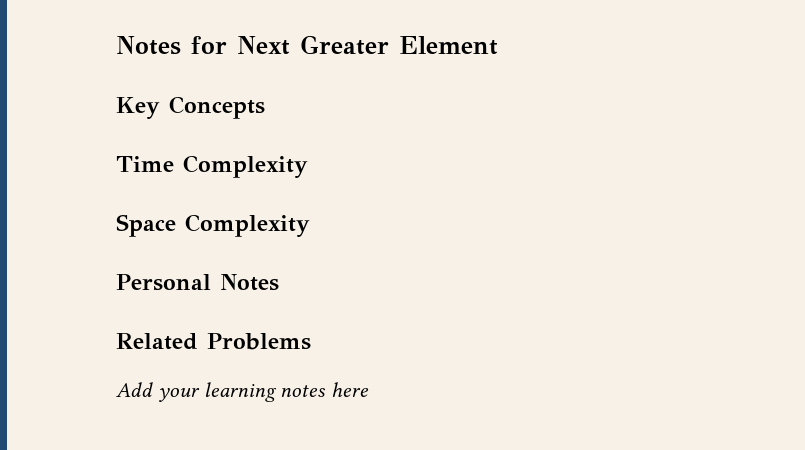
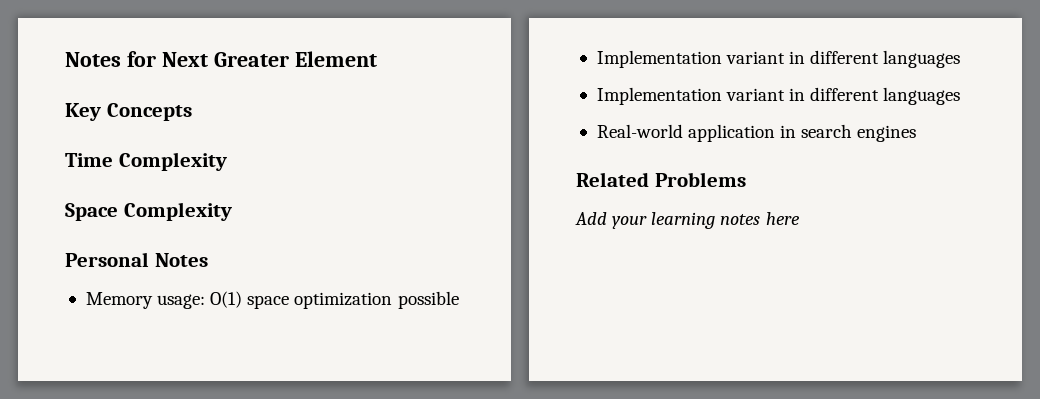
+ Memory usage: O(1) space optimization possible
+ Implementation variant in different languages
+ Implementation variant in different languages
+ Real-world application in search engines

